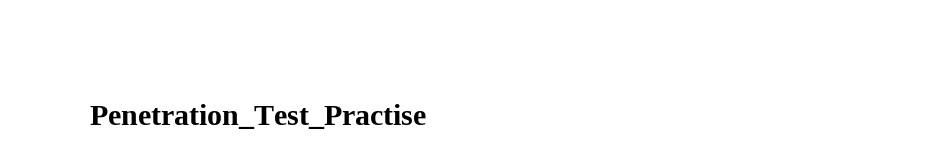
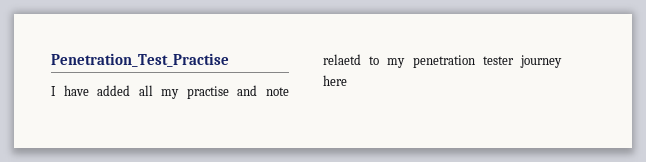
+ I have added all my practise and note relaetd to my penetration tester journey here

